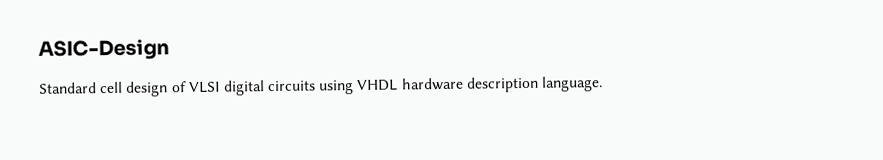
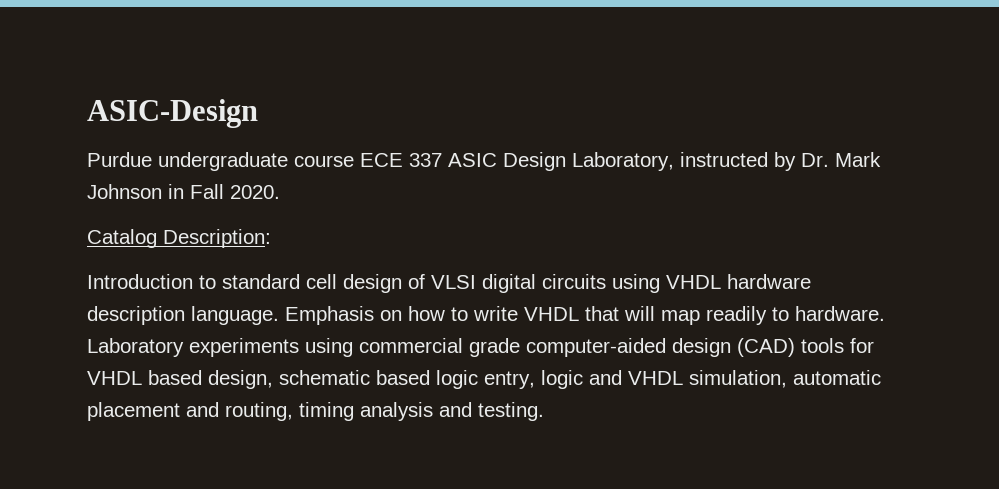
- Standard cell design of VLSI digital circuits using VHDL hardware description language.
+ Purdue undergraduate course ECE 337 ASIC Design Laboratory, instructed by Dr. Mark Johnson in Fall 2020.
+ Catalog Description:
+ Introduction to standard cell design of VLSI digital circuits using VHDL hardware description language.
+ Emphasis on how to write VHDL that will map readily to hardware. Laboratory experiments using commercial grade computer-aided design (CAD) tools for VHDL based design, schematic based logic entry, logic and VHDL simulation, automatic placement and routing, timing analysis and testing.

